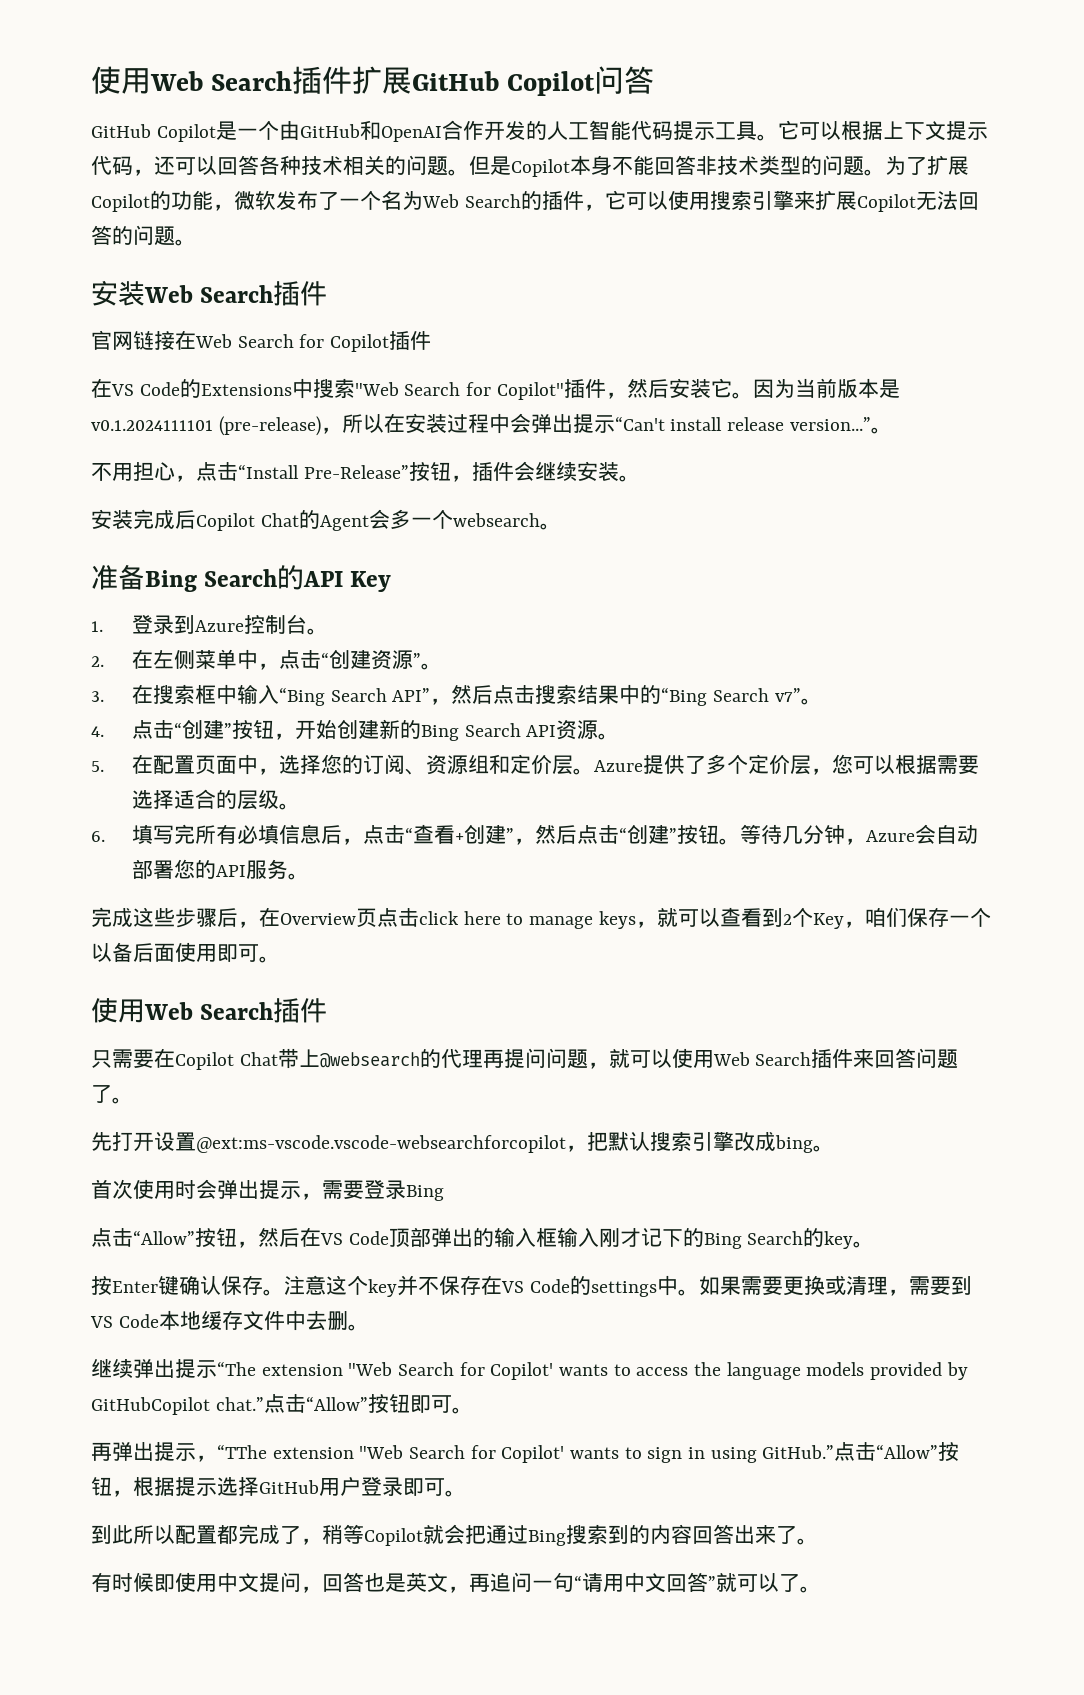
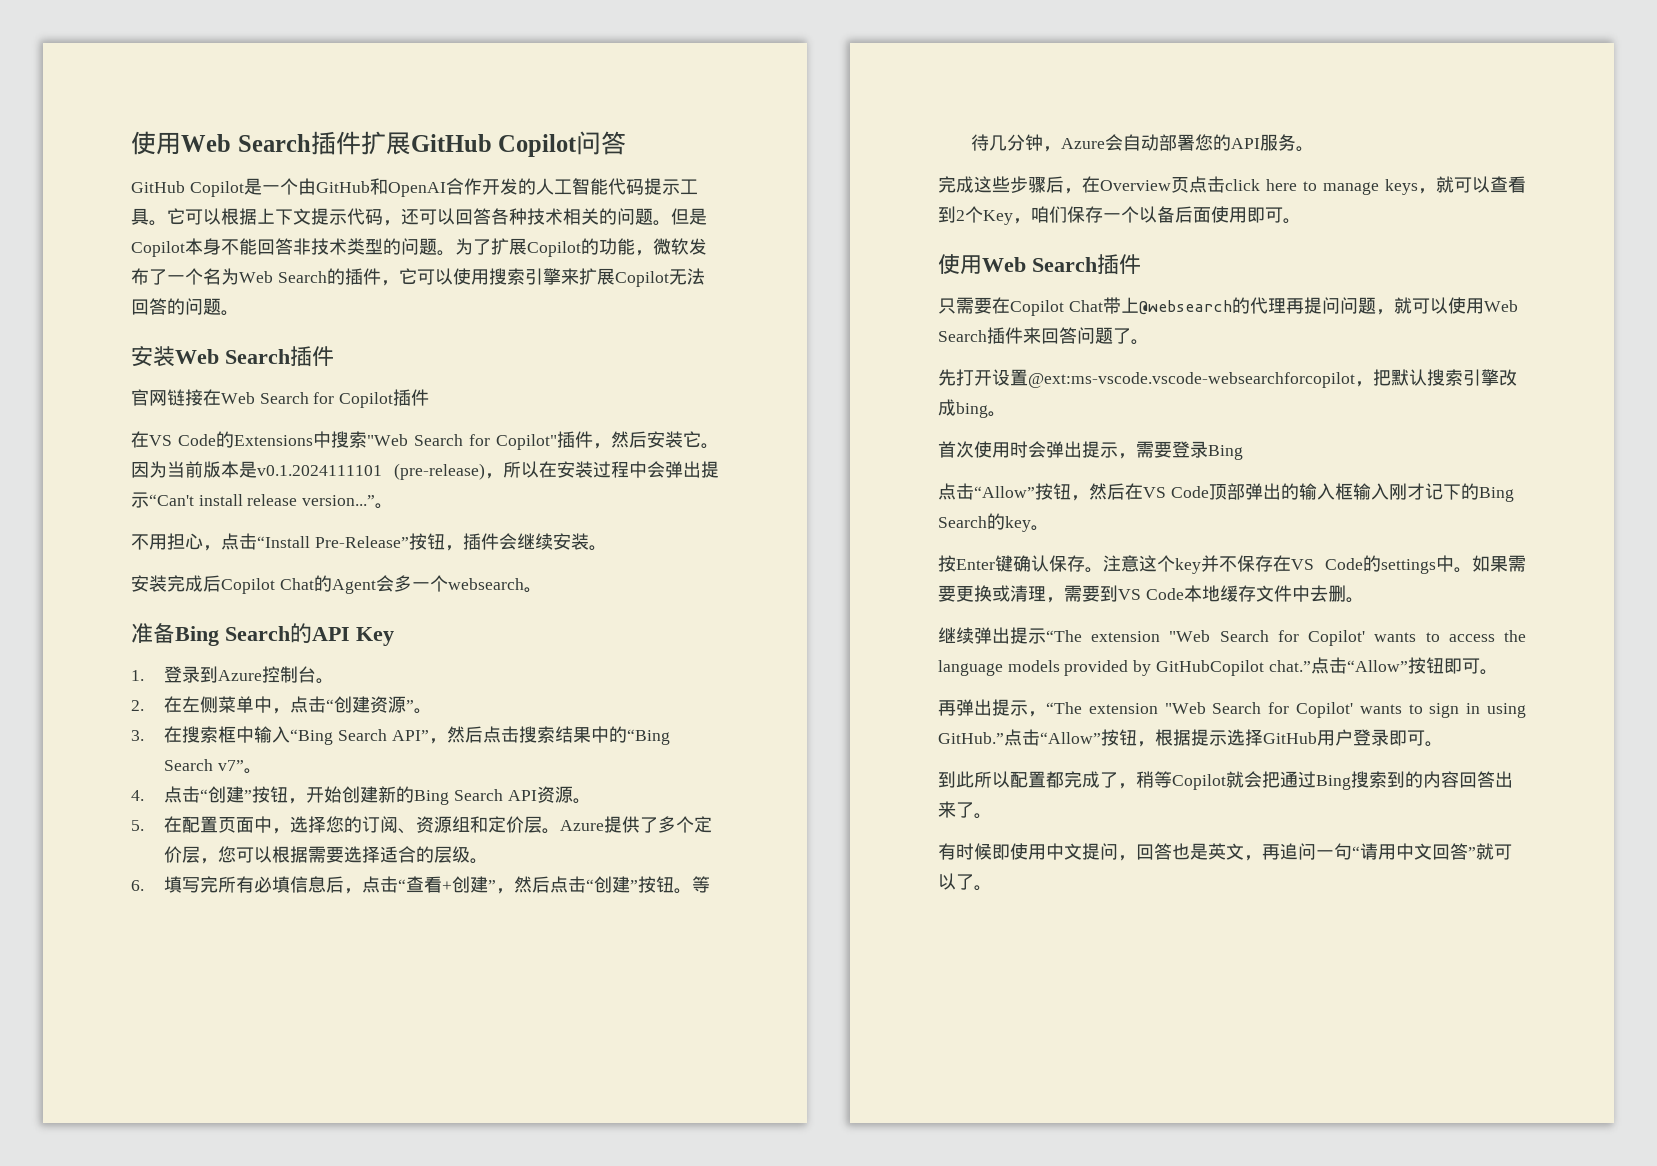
- 再弹出提示，“TThe extension "Web Search for Copilot' wants to sign in using GitHub.”
+ 再弹出提示，“The extension "Web Search for Copilot' wants to sign in using GitHub.”

